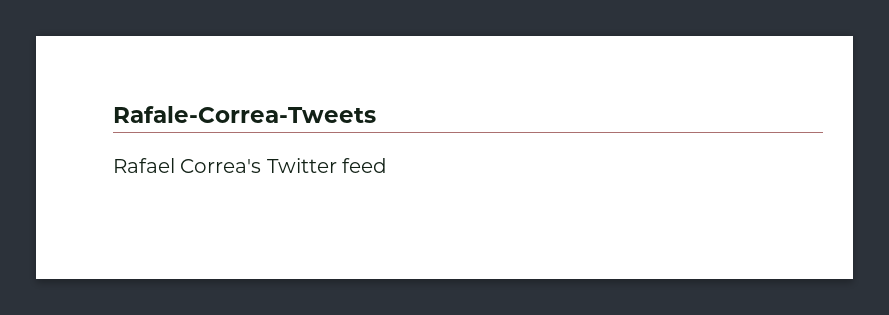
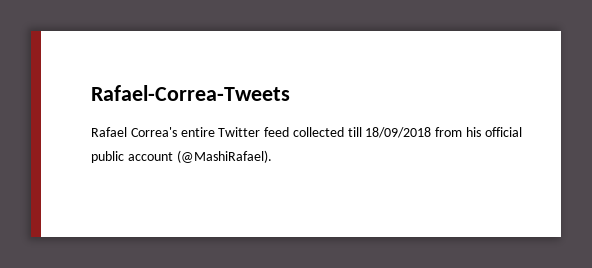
- Rafale-Correa-Tweets
+ Rafael-Correa-Tweets
- Rafael Correa's Twitter feed
+ Rafael Correa's entire Twitter feed collected till 18/09/2018 from his official public account (@MashiRafael).

